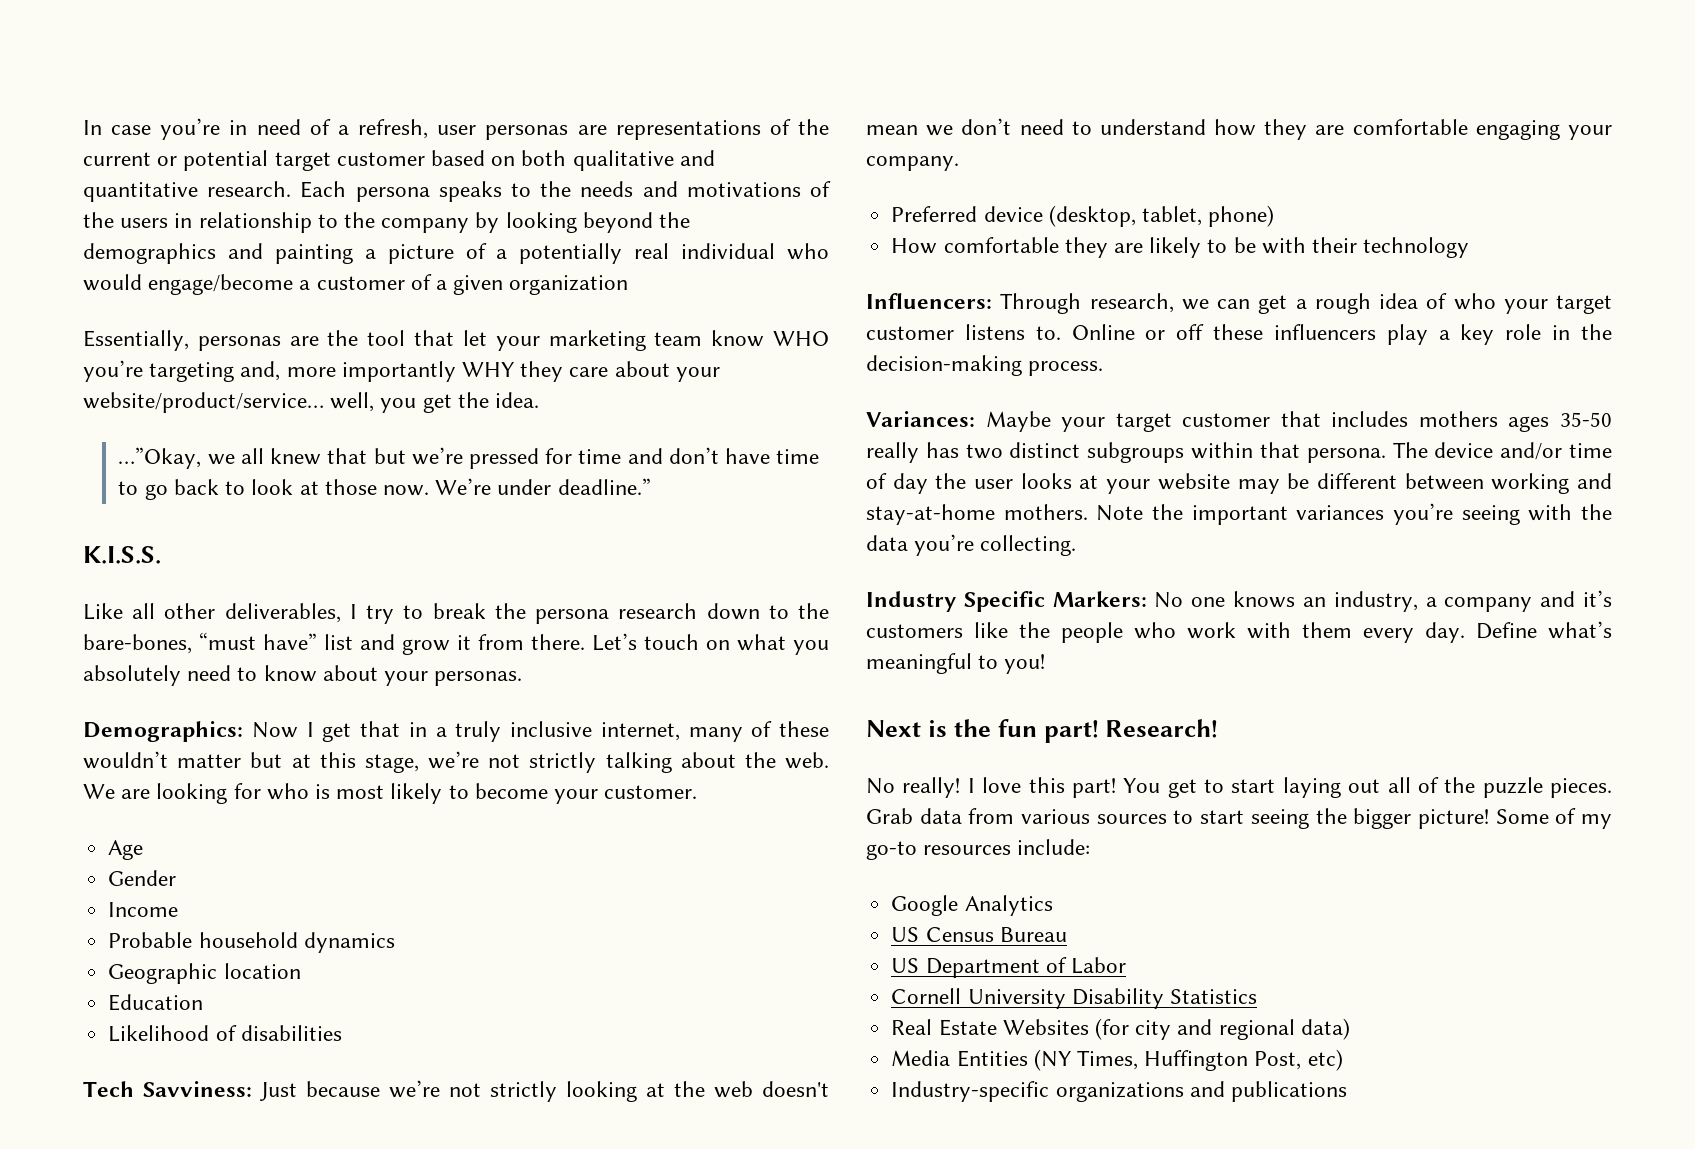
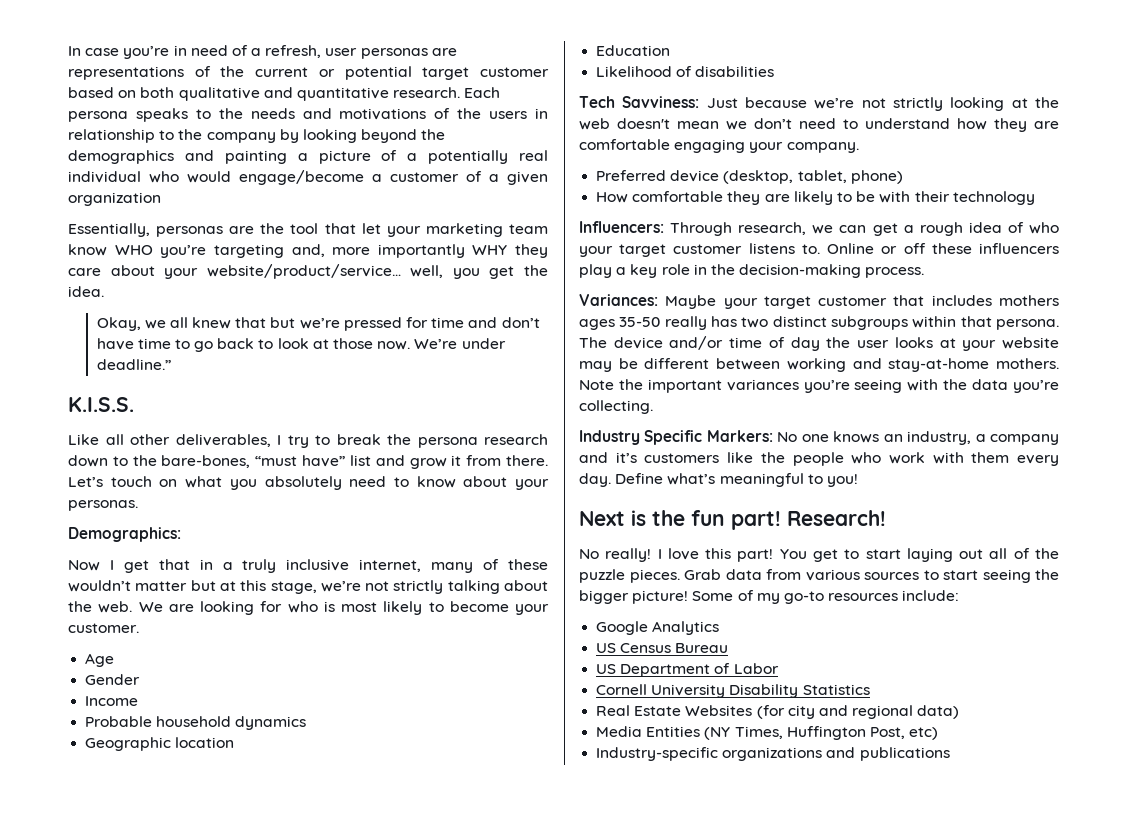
- …”Okay, we all knew that but we’re pressed for time and don’t have time to go back to look at those now.
+ Okay, we all knew that but we’re pressed for time and don’t have time to go back to look at those now.
- Demographics: Now I get that in a truly inclusive internet, many of these wouldn’t matter but at this stage, we’re not strictly talking about the web.
+ Demographics:
+ Now I get that in a truly inclusive internet, many of these wouldn’t matter but at this stage, we’re not strictly talking about the web.

